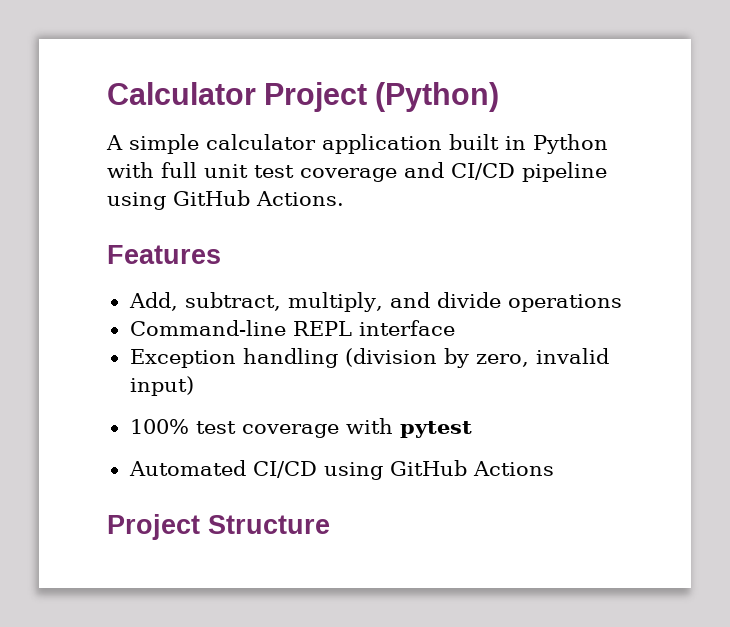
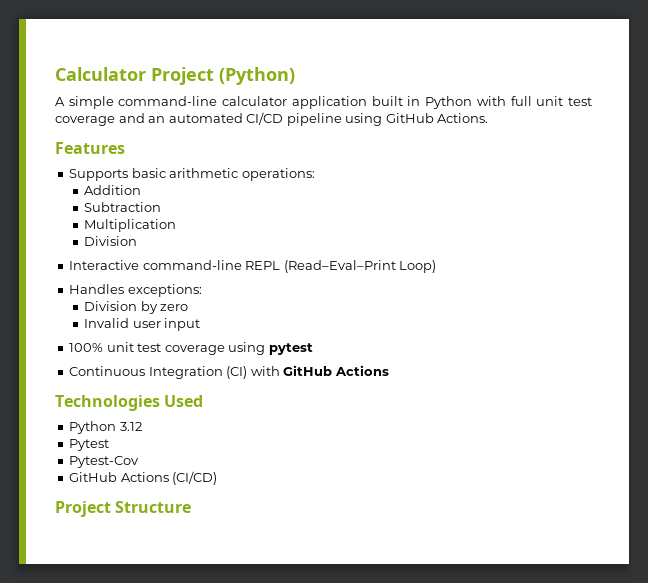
- A simple calculator application built in Python with full unit test coverage and CI/CD pipeline using GitHub Actions.
+ A simple command-line calculator application built in Python with full unit test coverage and an automated CI/CD pipeline using GitHub Actions.
- Add, subtract, multiply, and divide operations
- Command-line REPL interface
- Exception handling (division by zero, invalid input)
+ Supports basic arithmetic operations:
+ Addition
+ Subtraction
+ Multiplication
+ Division
+ Interactive command-line REPL (Read–Eval–Print Loop)
+ Handles exceptions:
+ Division by zero
+ Invalid user input
- 100% test coverage with pytest
+ 100% unit test coverage using pytest
- Automated CI/CD using GitHub Actions
+ Continuous Integration (CI) with GitHub Actions
+ Technologies Used
+ Python 3.12
+ Pytest
+ Pytest-Cov
+ GitHub Actions (CI/CD)

